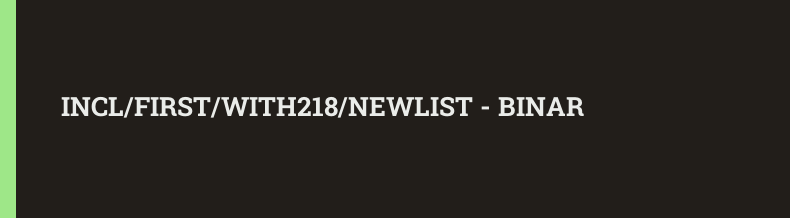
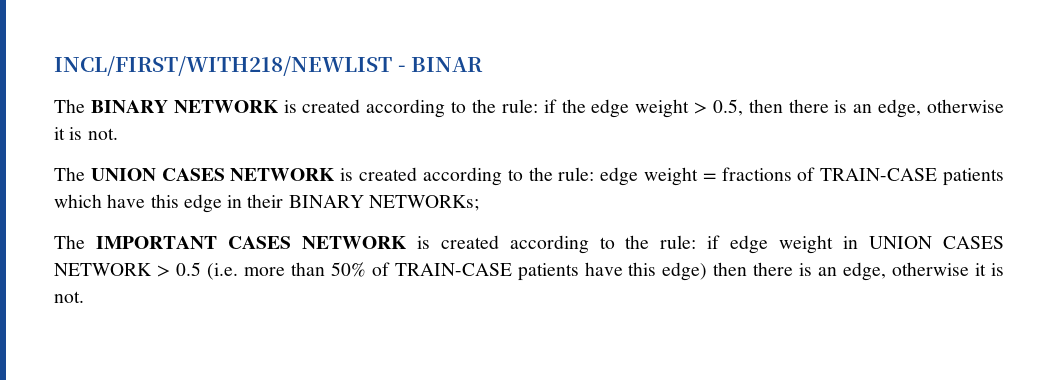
+ The BINARY NETWORK is created according to the rule: if the edge weight > 0.5, then there is an edge, otherwise it is not.
+ The UNION CASES NETWORK is created according to the rule: edge weight = fractions of TRAIN-CASE patients which have this edge in their BINARY NETWORKs;
+ The IMPORTANT CASES NETWORK is created according to the rule: if edge weight in UNION CASES NETWORK > 0.5 (i.e. more than 50% of TRAIN-CASE patients have this edge) then there is an edge, otherwise it is not.

